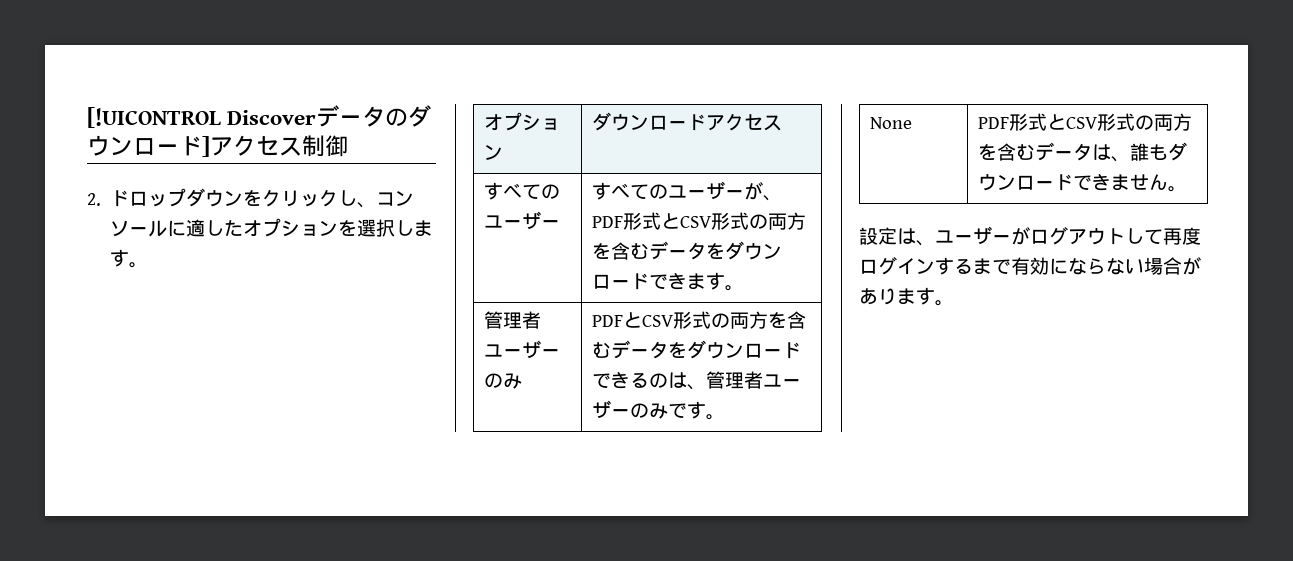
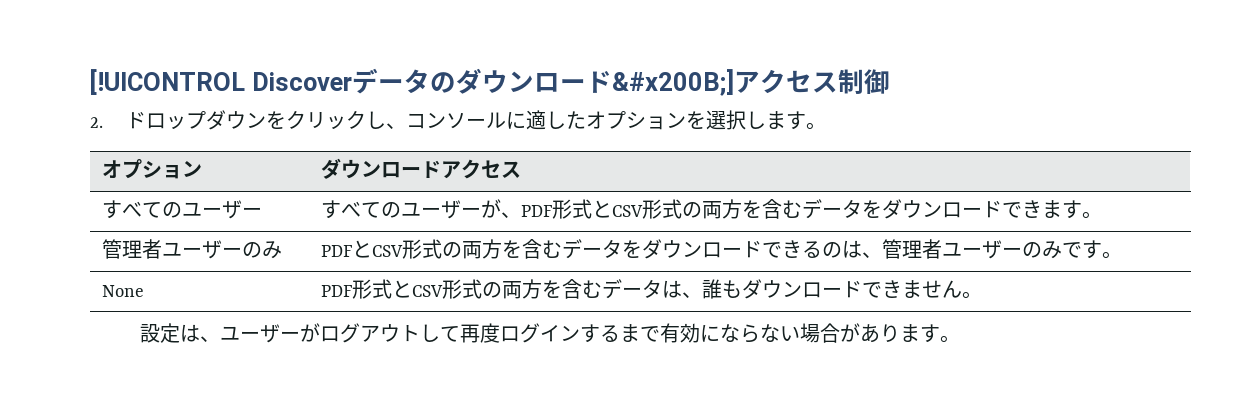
- [!UICONTROL Discoverデータのダウンロード]アクセス制御
+ [!UICONTROL Discoverデータのダウンロード&#x200B;]アクセス制御

